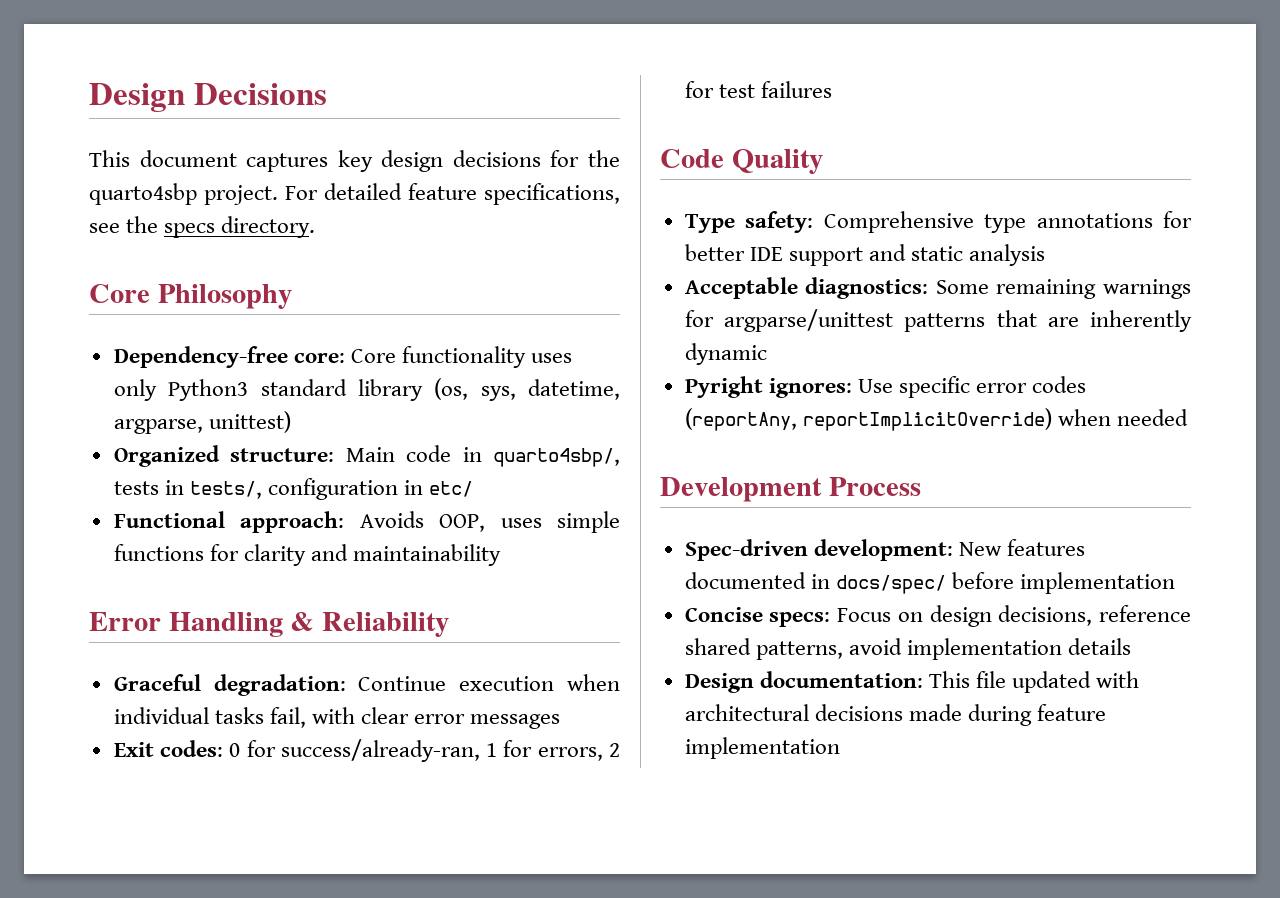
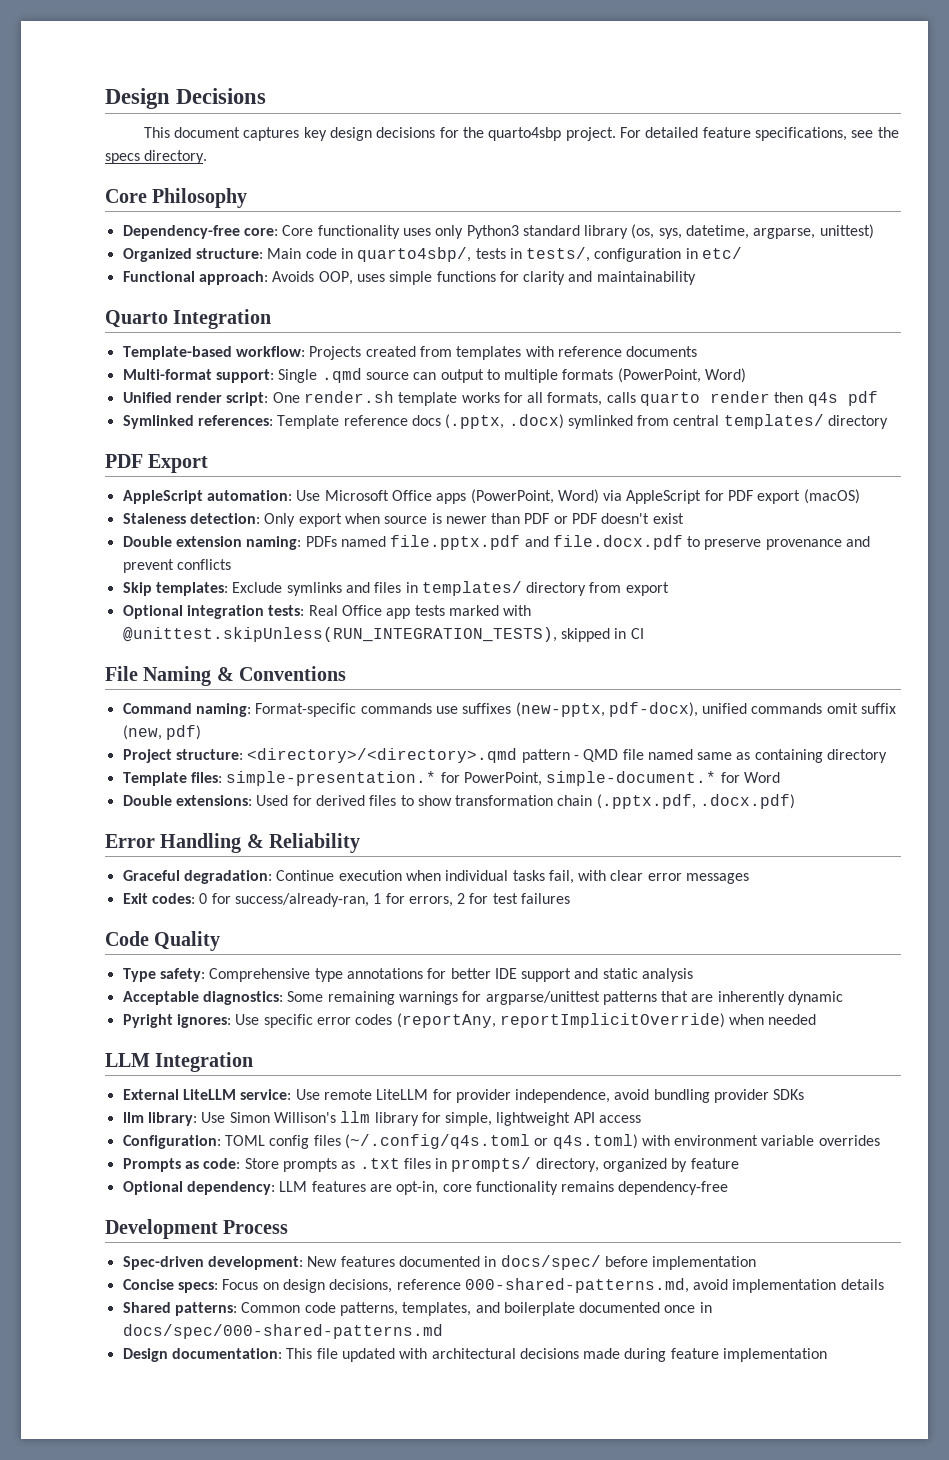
+ Quarto Integration
+ Template-based workflow: Projects created from templates with reference documents
+ Multi-format support: Single .qmd source can output to multiple formats (PowerPoint, Word)
+ Unified render script: One render.sh template works for all formats, calls quarto render then q4s pdf
+ Symlinked references: Template reference docs (.pptx, .docx) symlinked from central templates/ directory
+ PDF Export
+ AppleScript automation: Use Microsoft Office apps (PowerPoint, Word) via AppleScript for PDF export (macOS)
+ Staleness detection: Only export when source is newer than PDF or PDF doesn't exist
+ Double extension naming: PDFs named file.pptx.pdf and file.docx.pdf to preserve provenance and prevent conflicts
+ Skip templates: Exclude symlinks and files in templates/ directory from export
+ Optional integration tests: Real Office app tests marked with @unittest.skipUnless(RUN_INTEGRATION_TESTS), skipped in CI
+ File Naming & Conventions
+ Command naming: Format-specific commands use suffixes (new-pptx, pdf-docx), unified commands omit suffix (new, pdf)
+ Project structure: <directory>/<directory>.qmd pattern - QMD file named same as containing directory
+ Template files: simple-presentation.* for PowerPoint, simple-document.* for Word
+ Double extensions: Used for derived files to show transformation chain (.pptx.pdf, .docx.pdf)
+ LLM Integration
+ External LiteLLM service: Use remote LiteLLM for provider independence, avoid bundling provider SDKs
+ llm library: Use Simon Willison's llm library for simple, lightweight API access
+ Configuration: TOML config files (~/.config/q4s.toml or q4s.toml) with environment variable overrides
+ Prompts as code: Store prompts as .txt files in prompts/ directory, organized by feature
+ Optional dependency: LLM features are opt-in, core functionality remains dependency-free
- Concise specs: Focus on design decisions, reference shared patterns, avoid implementation details
+ Concise specs: Focus on design decisions, reference 000-shared-patterns.md, avoid implementation details
+ Shared patterns: Common code patterns, templates, and boilerplate documented once in docs/spec/000-shared-patterns.md

